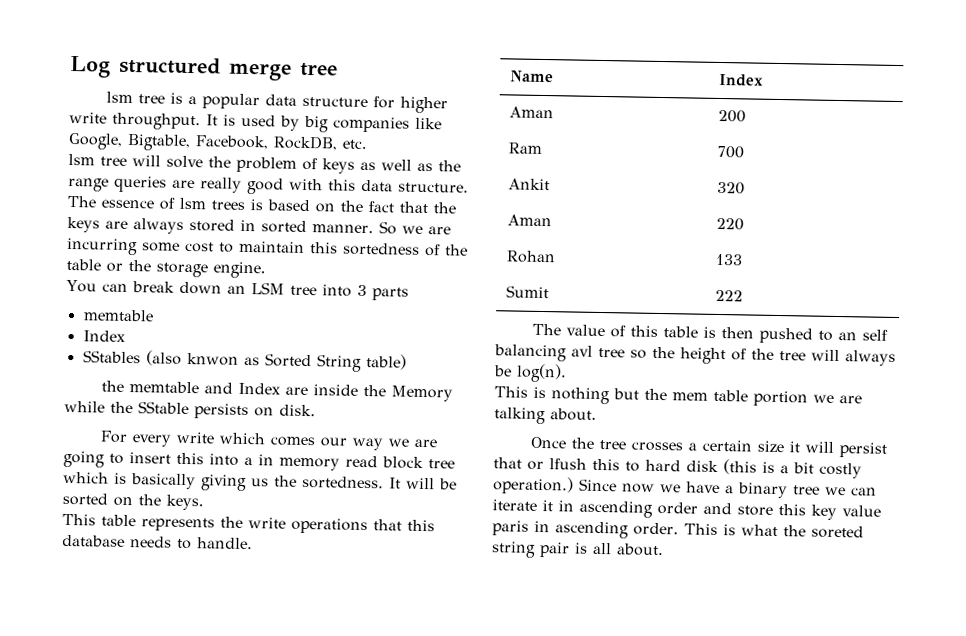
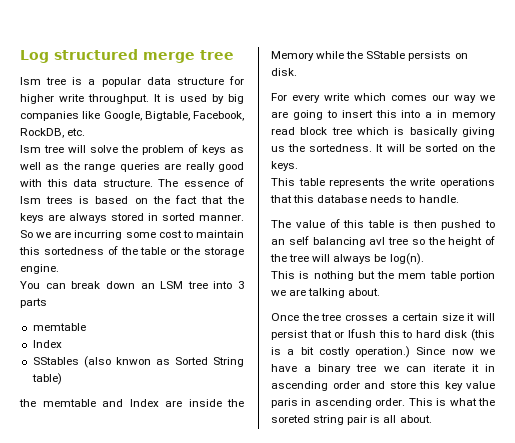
- Name | Index
- Aman | 200
- Ram | 700
- Ankit | 320
- Aman | 220
- Rohan | 133
- Sumit | 222

